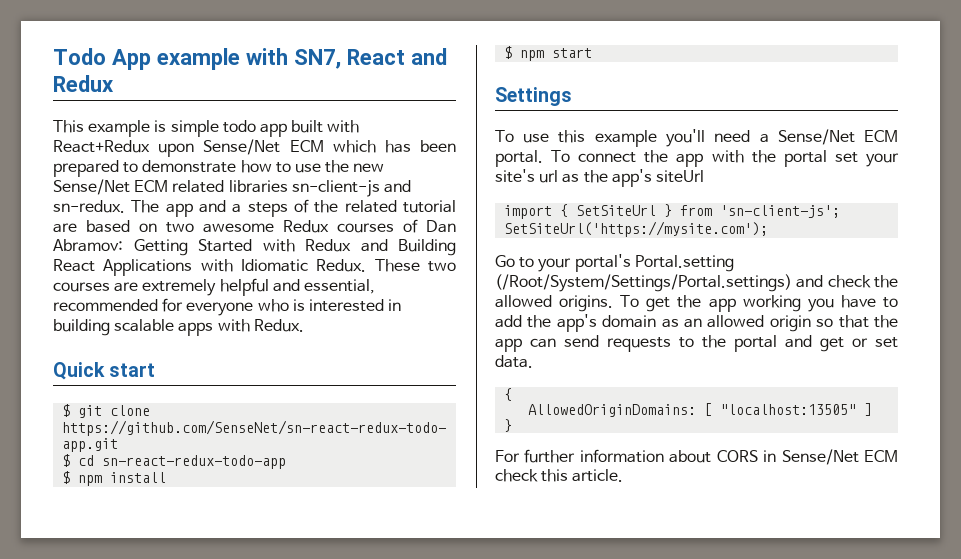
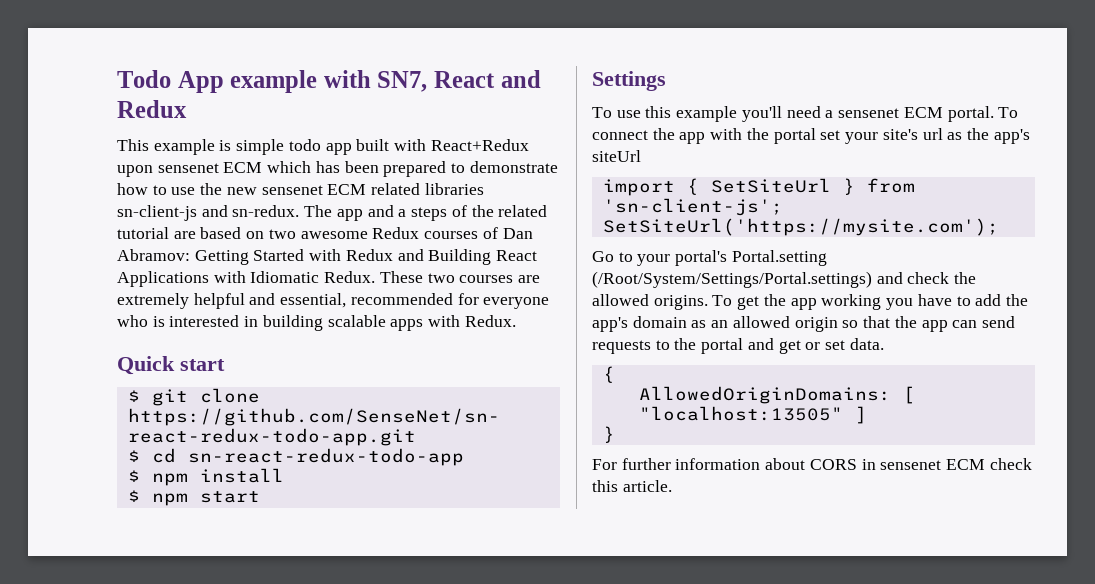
- This example is simple todo app built with React+Redux upon Sense/Net ECM which has been prepared to demonstrate how to use the new Sense/Net ECM related libraries sn-client-js and sn-redux.
+ This example is simple todo app built with React+Redux upon sensenet ECM which has been prepared to demonstrate how to use the new sensenet ECM related libraries sn-client-js and sn-redux.
- To use this example you'll need a Sense/Net ECM portal.
+ To use this example you'll need a sensenet ECM portal.
- For further information about CORS in Sense/Net ECM check this article.
+ For further information about CORS in sensenet ECM check this article.

